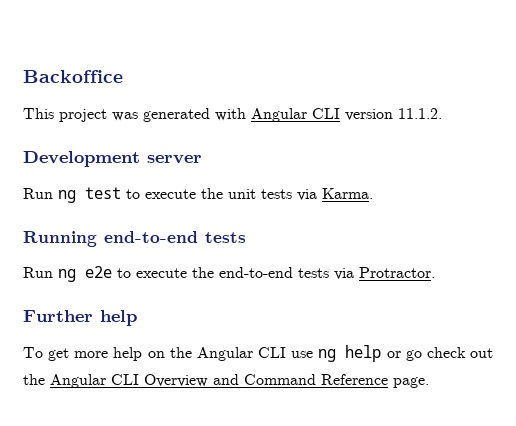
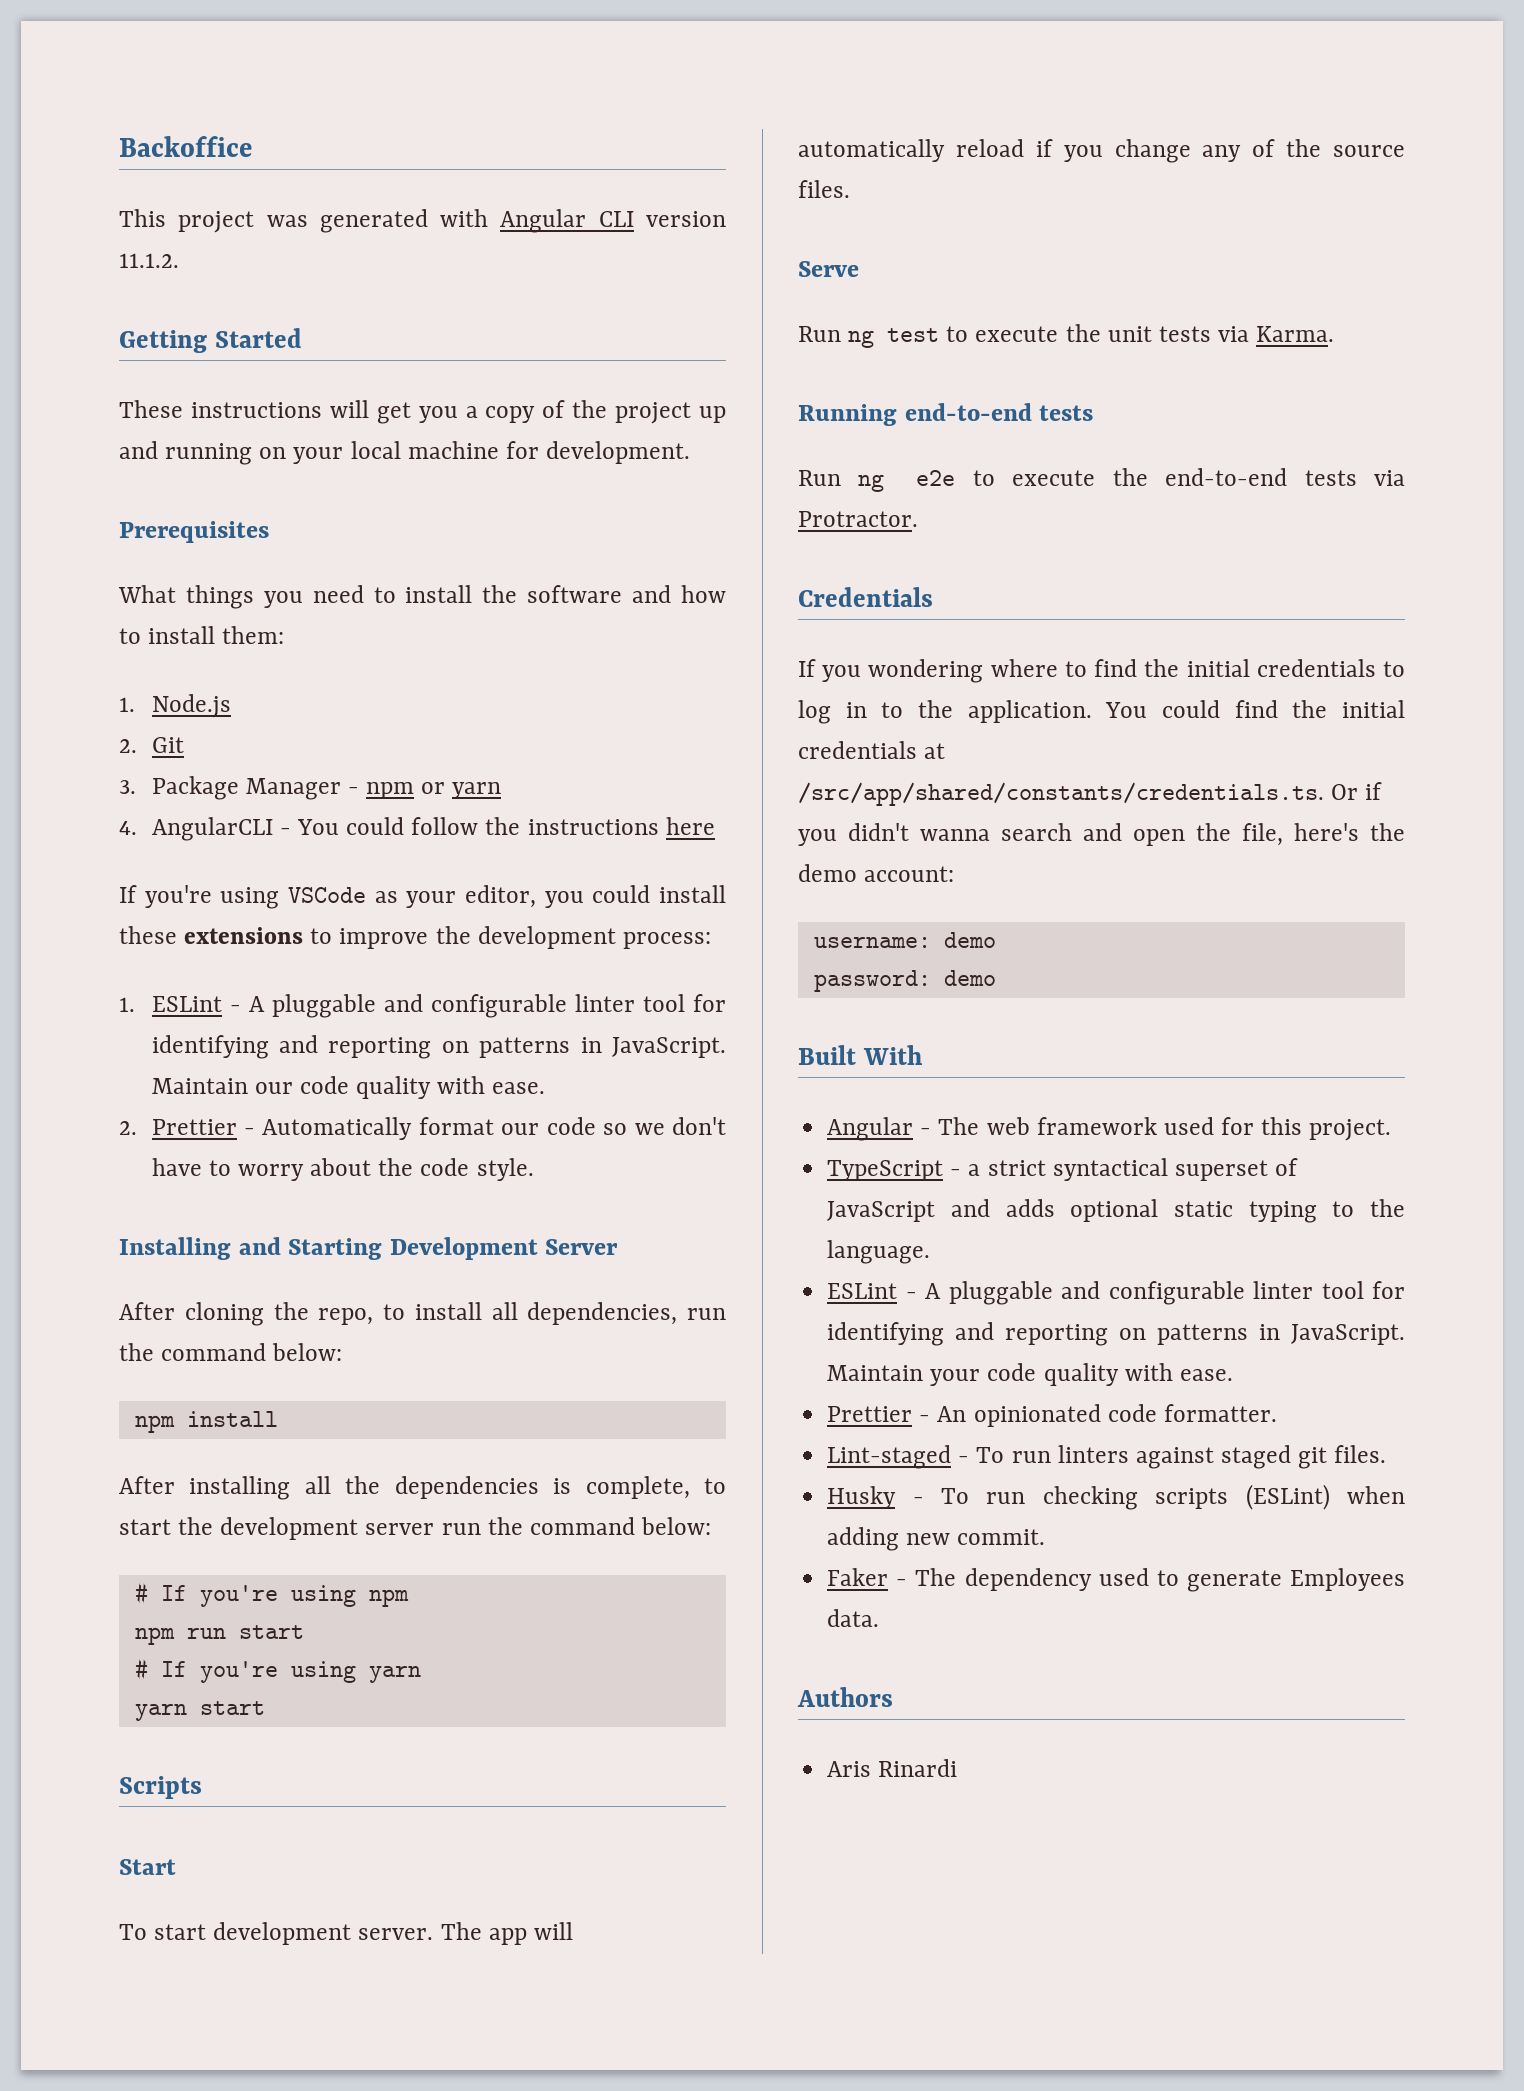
- Development server
+ Getting Started
+ These instructions will get you a copy of the project up and running on your local machine for development.
+ Prerequisites
+ What things you need to install the software and how to install them:
+ 1. Node.js
+ 2. Git
+ 3. Package Manager - npm or yarn
+ 4. AngularCLI - You could follow the instructions here
+ If you're using VSCode as your editor, you could install these extensions to improve the development process:
+ 1. ESLint - A pluggable and configurable linter tool for identifying and reporting on patterns in JavaScript. Maintain our code quality with ease.
+ 2. Prettier - Automatically format our code so we don't have to worry about the code style.
+ Installing and Starting Development Server
+ After cloning the repo, to install all dependencies, run the command below:
+ npm install
+ After installing all the dependencies is complete, to start the development server run the command below:
+ # If you're using npm
+ npm run start
+ # If you're using yarn
+ yarn start
+ Scripts
+ Start
+ To start development server. The app will automatically reload if you change any of the source files.
+ Serve
- Further help
- To get more help on the Angular CLI use ng help or go check out the Angular CLI Overview and Command Reference page.
+ Credentials
+ If you wondering where to find the initial credentials to log in to the application. You could find the initial credentials at /src/app/shared/constants/credentials.ts. Or if you didn't wanna search and open the file, here's the demo account:
+ username: demo
+ password: demo
+ Built With
+ Angular - The web framework used for this project.
+ TypeScript - a strict syntactical superset of JavaScript and adds optional static typing to the language.
+ ESLint - A pluggable and configurable linter tool for identifying and reporting on patterns in JavaScript. Maintain your code quality with ease.
+ Prettier - An opinionated code formatter.
+ Lint-staged - To run linters against staged git files.
+ Husky - To run checking scripts (ESLint) when adding new commit.
+ Faker - The dependency used to generate Employees data.
+ Authors
+ Aris Rinardi

